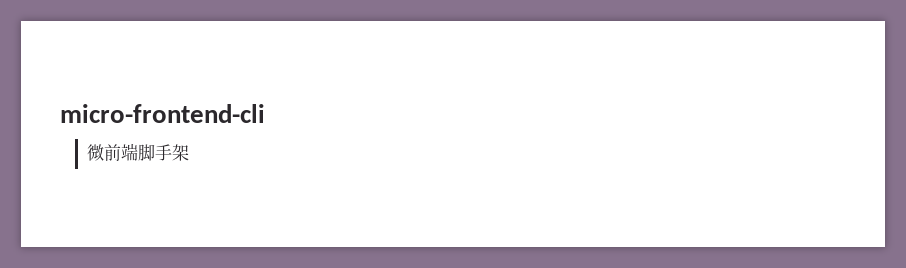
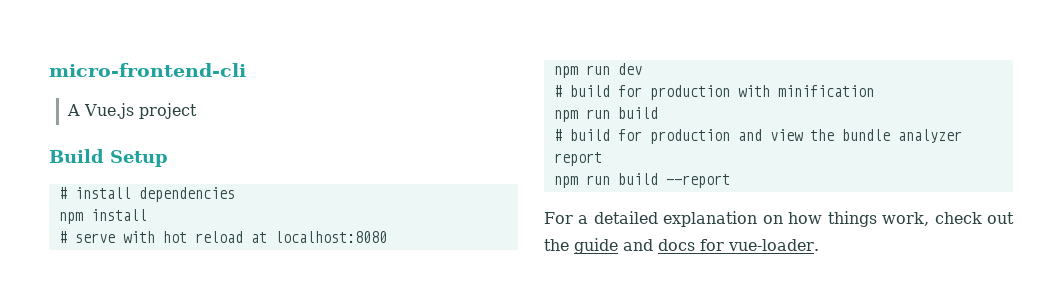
- 微前端脚手架
+ A Vue.js project
+ Build Setup
+ # install dependencies
+ npm install
+ # serve with hot reload at localhost:8080
+ npm run dev
+ # build for production with minification
+ npm run build
+ # build for production and view the bundle analyzer report
+ npm run build --report
+ For a detailed explanation on how things work, check out the guide and docs for vue-loader.

